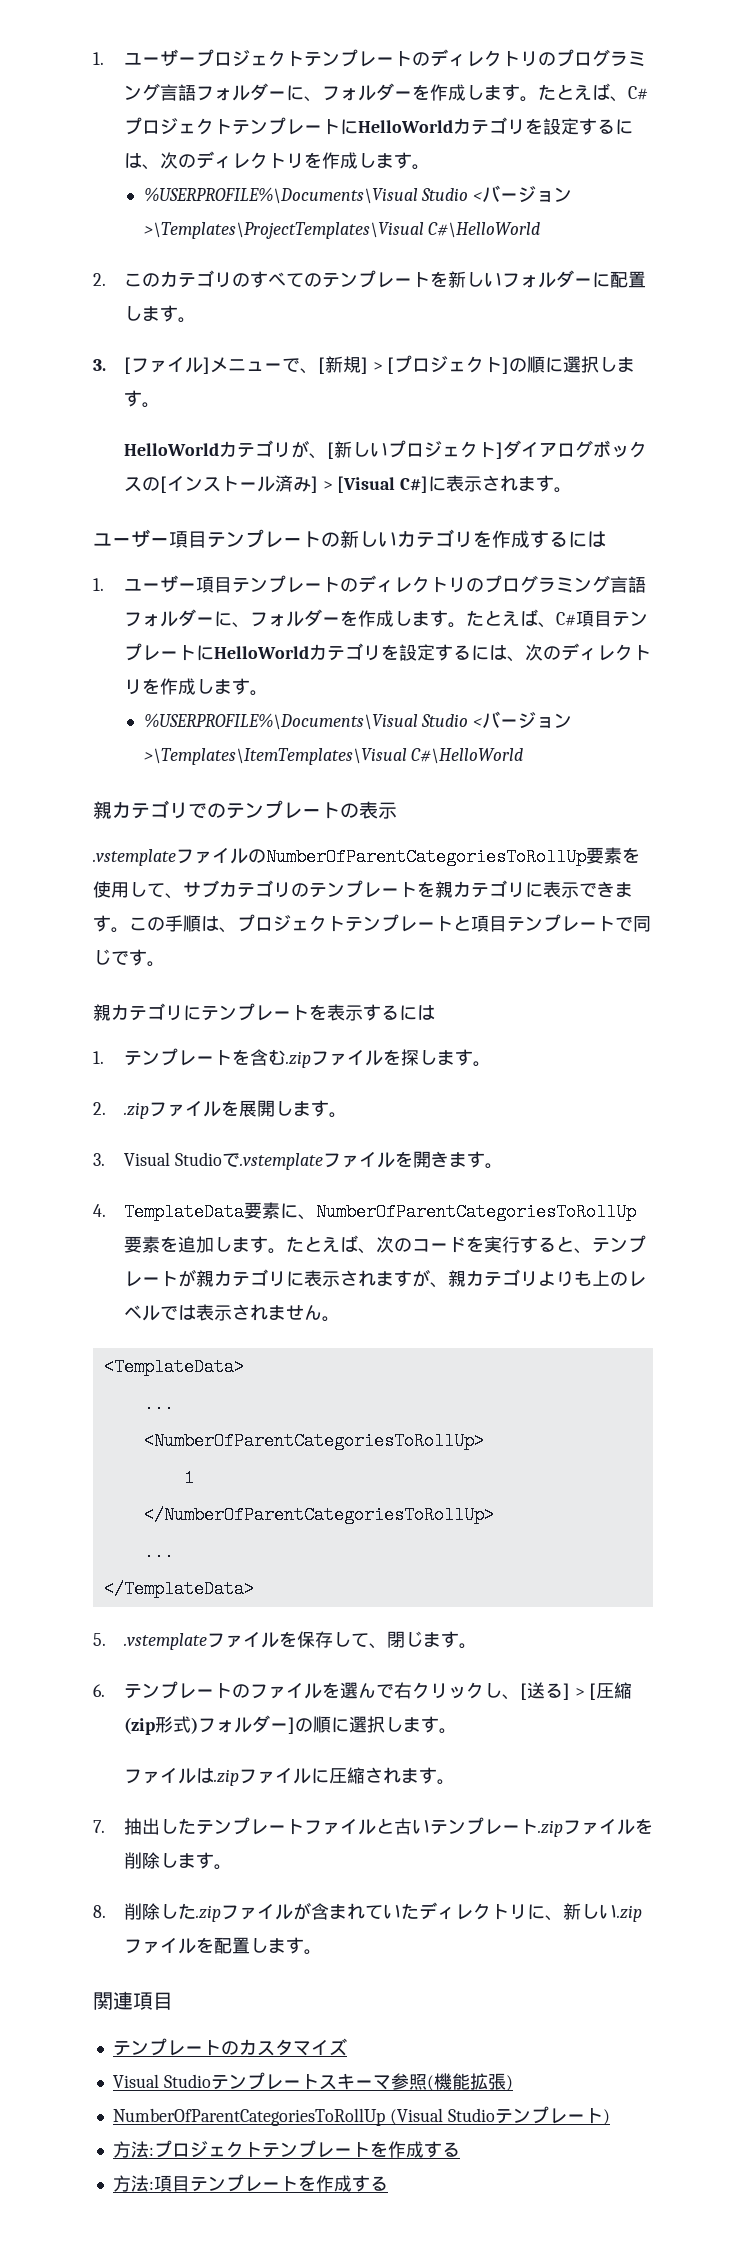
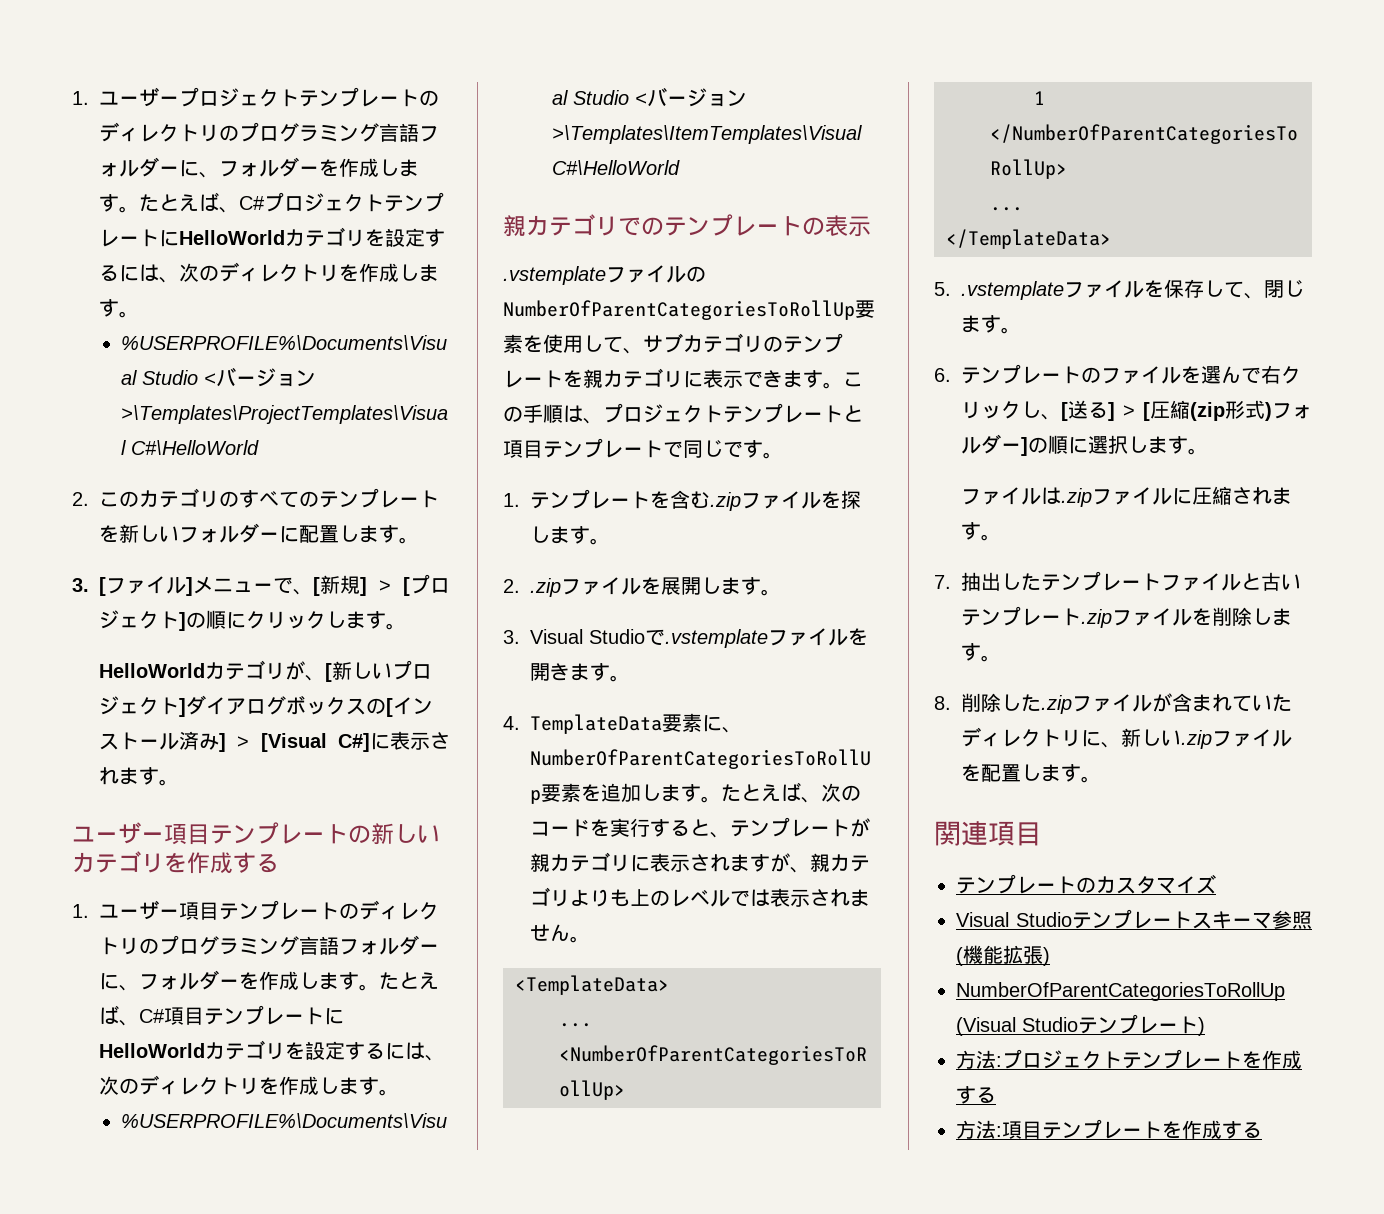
- 3. [ファイル]メニューで、[新規] > [プロジェクト]の順に選択します。
+ 3. [ファイル]メニューで、[新規] > [プロジェクト]の順にクリックします。
- ユーザー項目テンプレートの新しいカテゴリを作成するには
+ ユーザー項目テンプレートの新しいカテゴリを作成する
- 親カテゴリにテンプレートを表示するには

